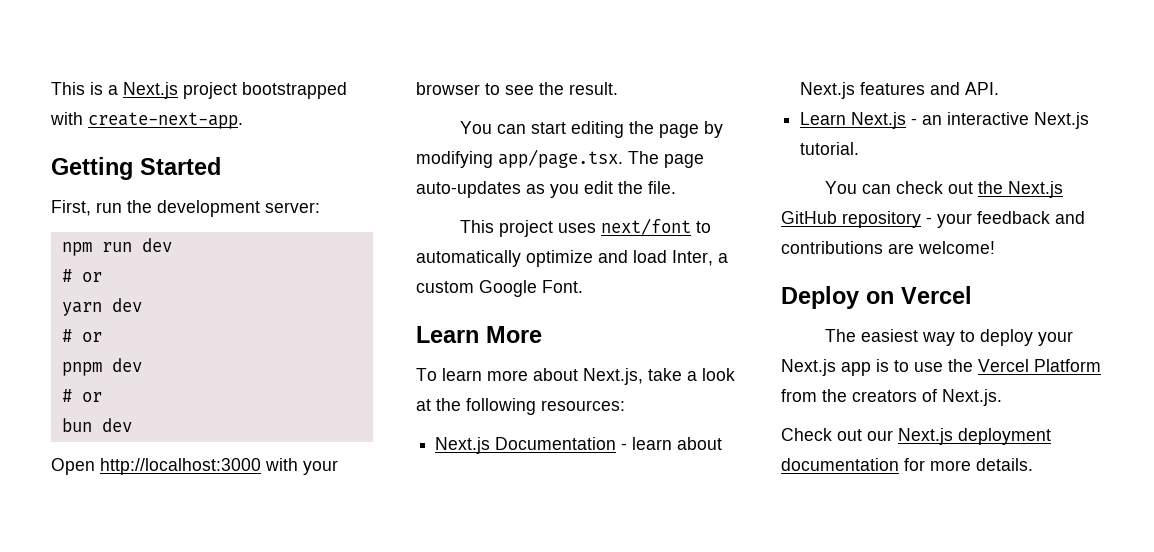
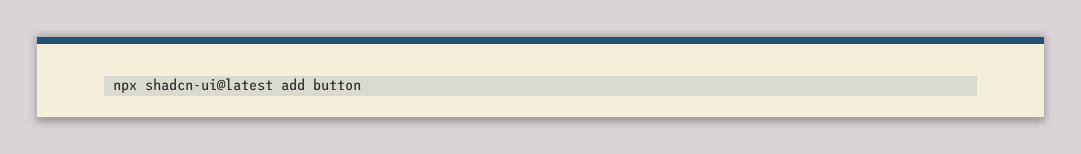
- This is a Next.js project bootstrapped with create-next-app.
- Getting Started
- First, run the development server:
- npm run dev
- # or
- yarn dev
- # or
- pnpm dev
- # or
- bun dev
- Open http://localhost:3000 with your browser to see the result.
- You can start editing the page by modifying app/page.tsx. The page auto-updates as you edit the file.
- This project uses next/font to automatically optimize and load Inter, a custom Google Font.
- Learn More
- To learn more about Next.js, take a look at the following resources:
- Next.js Documentation - learn about Next.js features and API.
- Learn Next.js - an interactive Next.js tutorial.
- You can check out the Next.js GitHub repository - your feedback and contributions are welcome!
- Deploy on Vercel
- The easiest way to deploy your Next.js app is to use the Vercel Platform from the creators of Next.js.
- Check out our Next.js deployment documentation for more details.
+ npx shadcn-ui@latest add button

